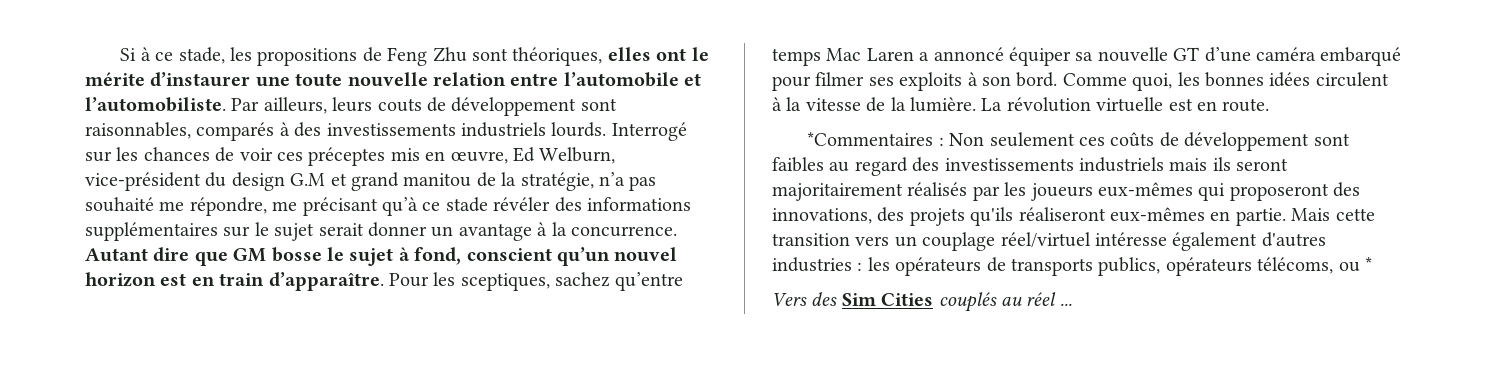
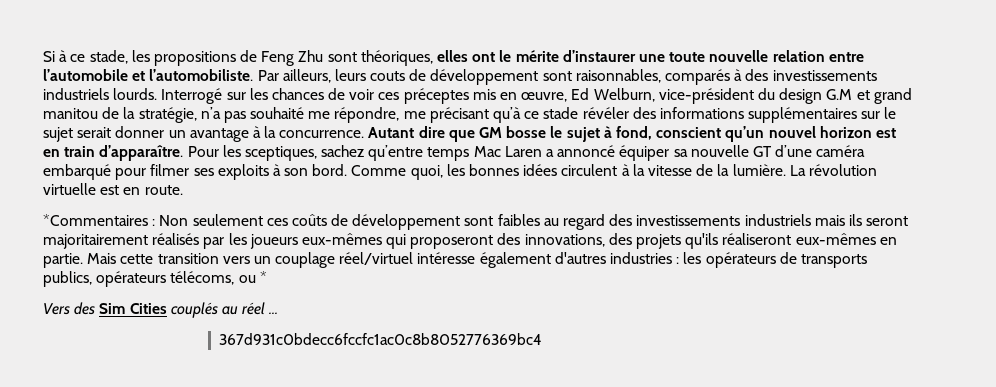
+ 367d931c0bdecc6fccfc1ac0c8b8052776369bc4

